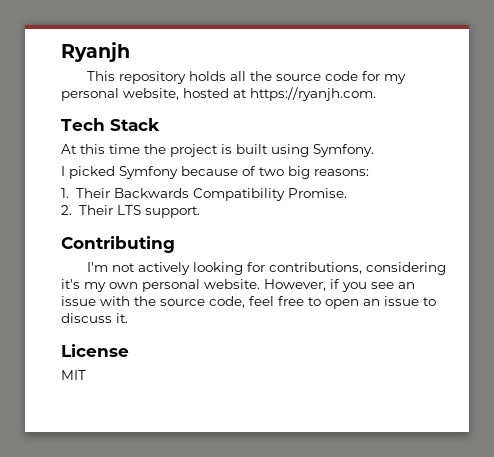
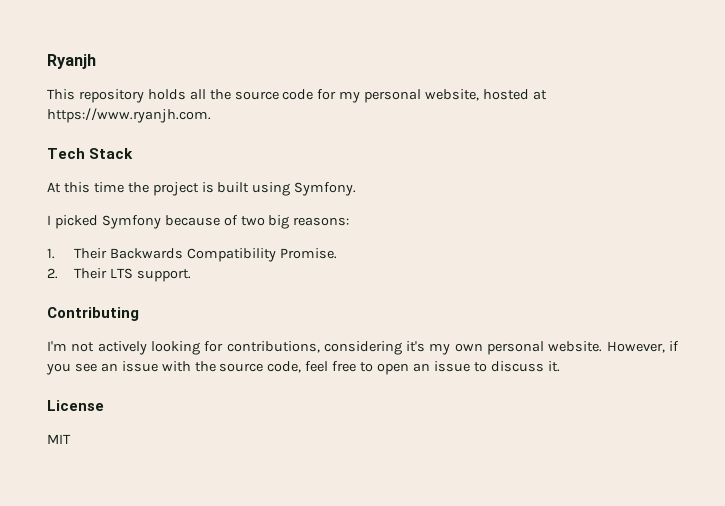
- This repository holds all the source code for my personal website, hosted at https://ryanjh.com.
+ This repository holds all the source code for my personal website, hosted at https://www.ryanjh.com.

